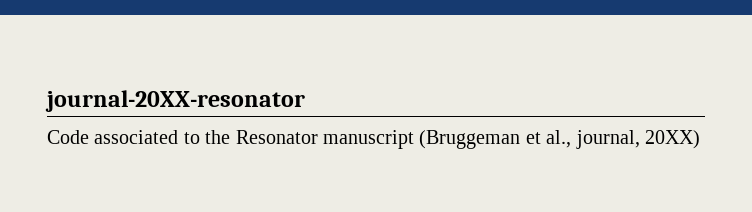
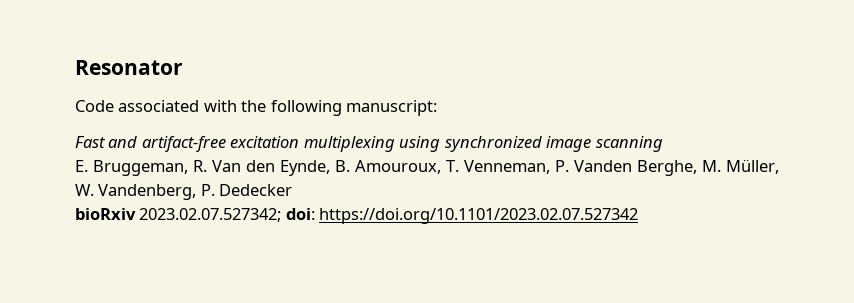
- journal-20XX-resonator
+ Resonator
- Code associated to the Resonator manuscript (Bruggeman et al., journal, 20XX)
+ Code associated with the following manuscript:
+ Fast and artifact-free excitation multiplexing using synchronized image scanning
+ E. Bruggeman, R. Van den Eynde, B. Amouroux, T. Venneman, P. Vanden Berghe, M. Müller, W. Vandenberg, P. Dedecker
+ bioRxiv 2023.02.07.527342; doi: https://doi.org/10.1101/2023.02.07.527342

